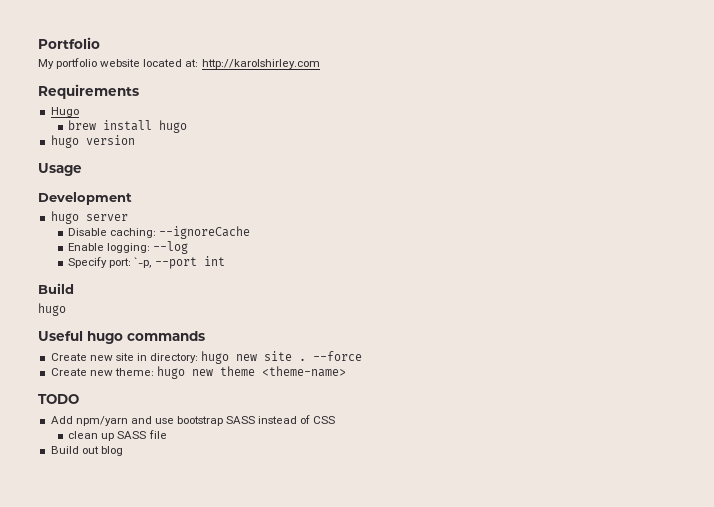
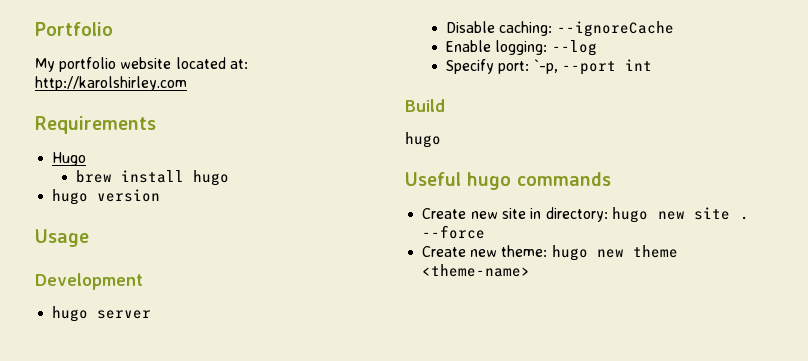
- TODO
- Add npm/yarn and use bootstrap SASS instead of CSS
- clean up SASS file
- Build out blog

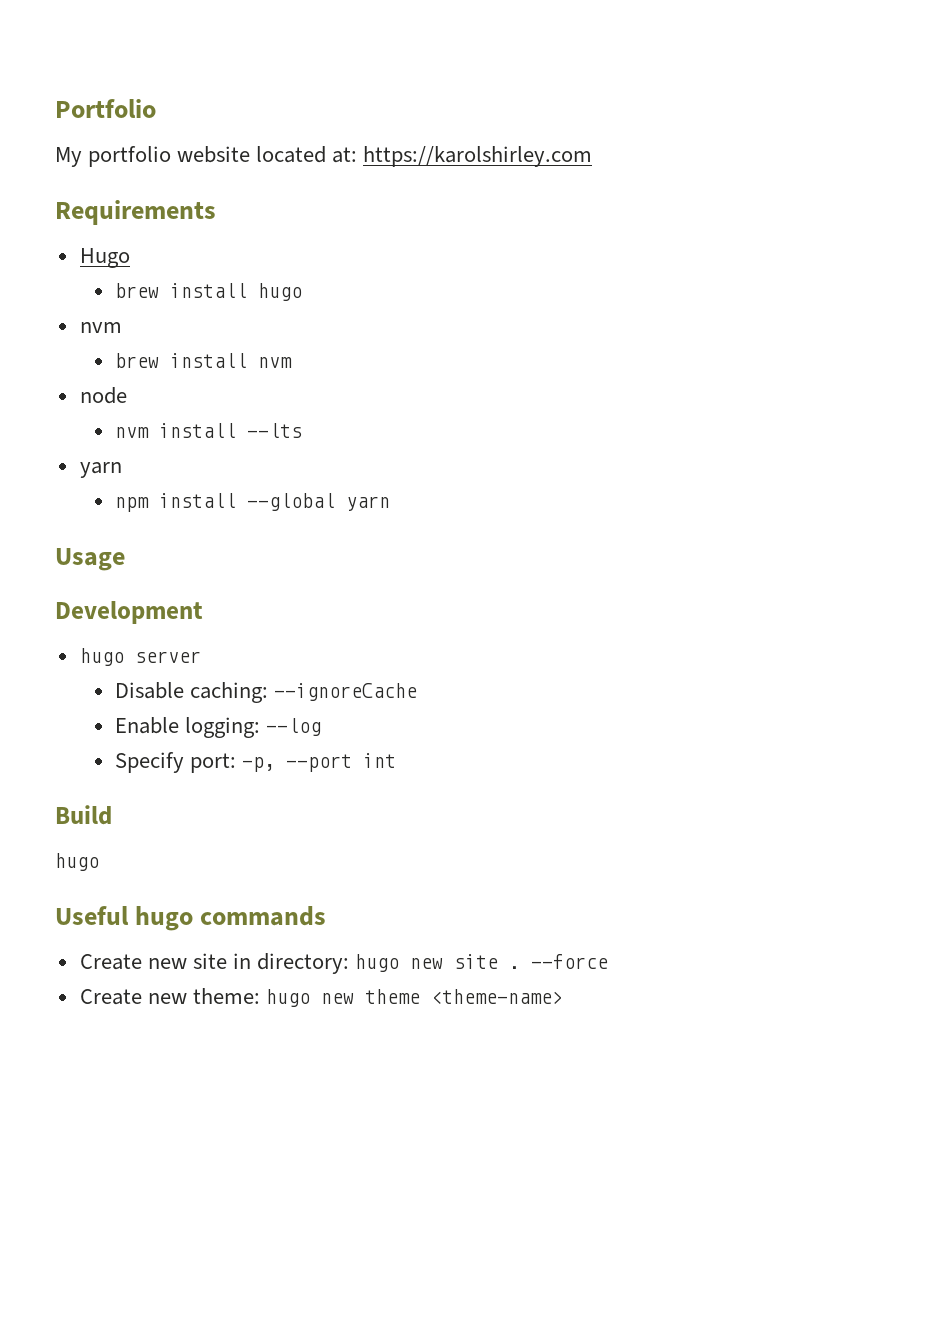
- My portfolio website located at: http://karolshirley.com
+ My portfolio website located at: https://karolshirley.com
  brew install hugo
- hugo version
+ nvm
+ brew install nvm
+ node
+ nvm install --lts
+ yarn
+ npm install --global yarn
- Specify port: `-p, --port int
+ Specify port: -p, --port int

